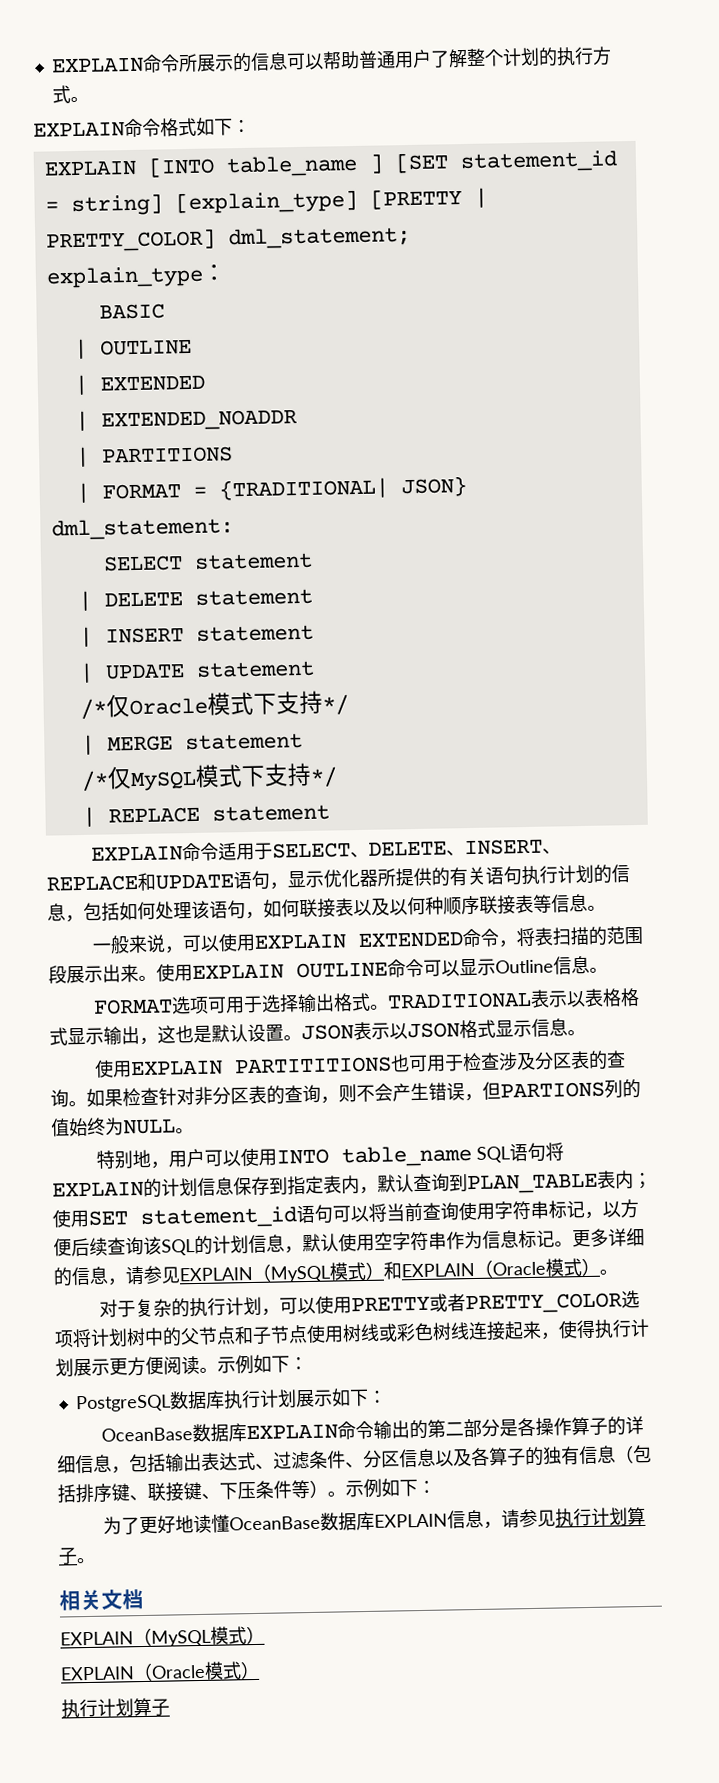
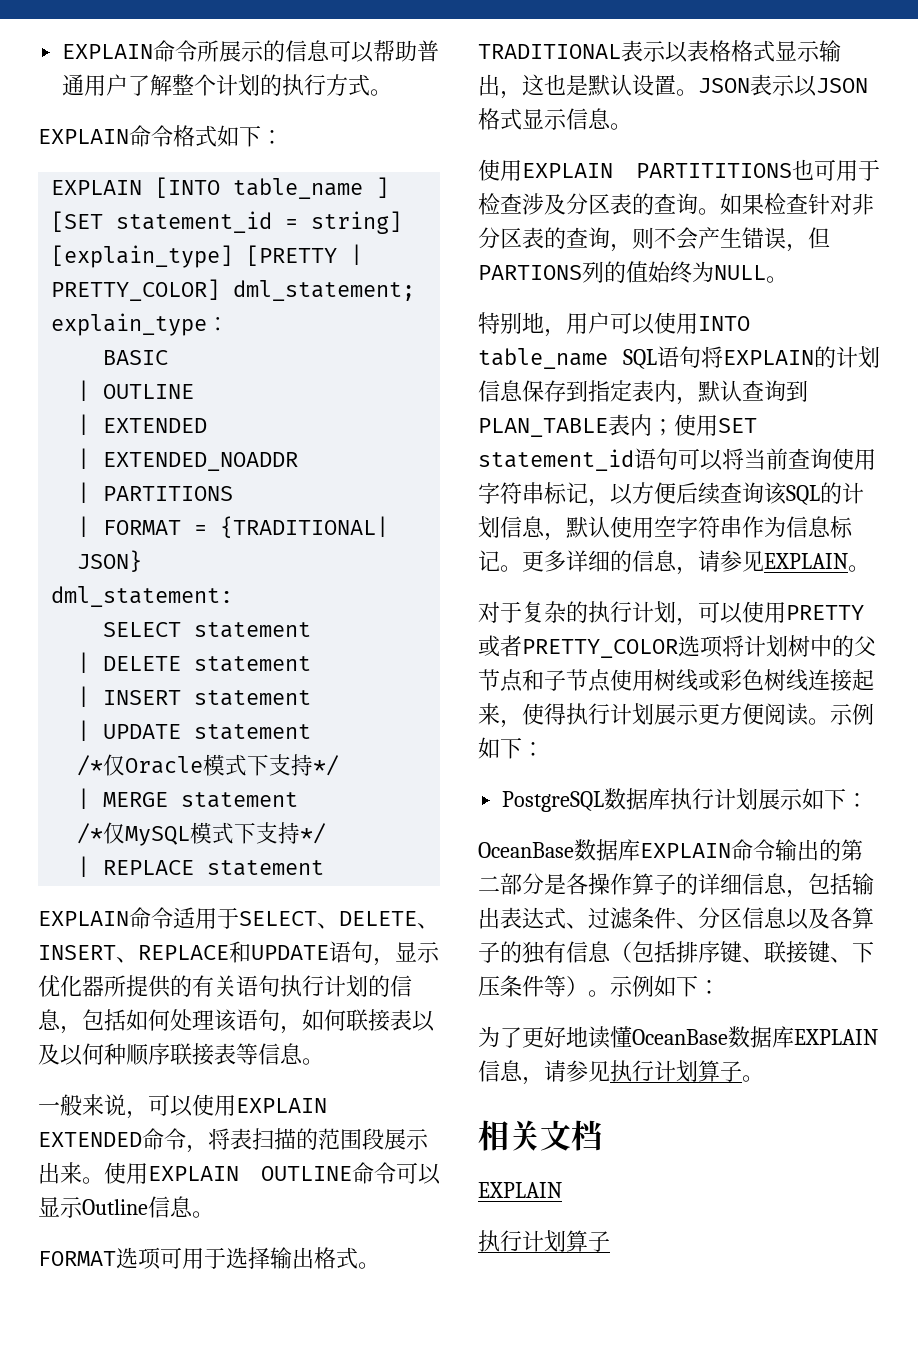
- 更多详细的信息，请参见EXPLAIN（MySQL模式）和EXPLAIN（Oracle模式）。
+ 更多详细的信息，请参见EXPLAIN。
  相关文档
- EXPLAIN（MySQL模式）
- EXPLAIN（Oracle模式）
+ EXPLAIN

